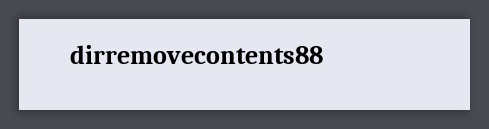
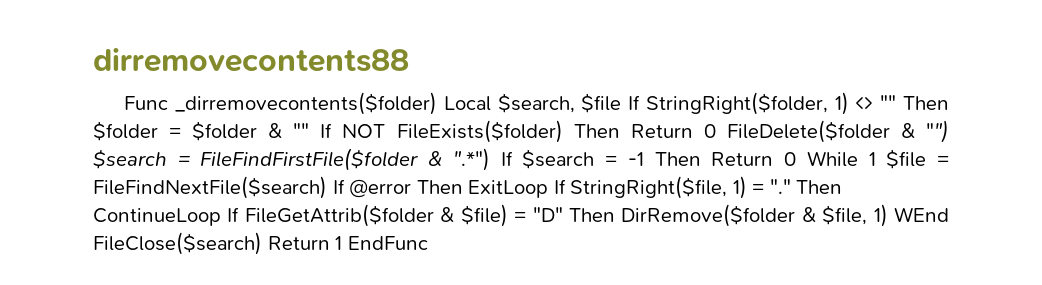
+ Func _dirremovecontents($folder) Local $search, $file If StringRight($folder, 1) <> "" Then $folder = $folder & "" If NOT FileExists($folder) Then Return 0 FileDelete($folder & "") $search = FileFindFirstFile($folder & ".*") If $search = -1 Then Return 0 While 1 $file = FileFindNextFile($search) If @error Then ExitLoop If StringRight($file, 1) = "." Then ContinueLoop If FileGetAttrib($folder & $file) = "D" Then DirRemove($folder & $file, 1) WEnd FileClose($search) Return 1 EndFunc

